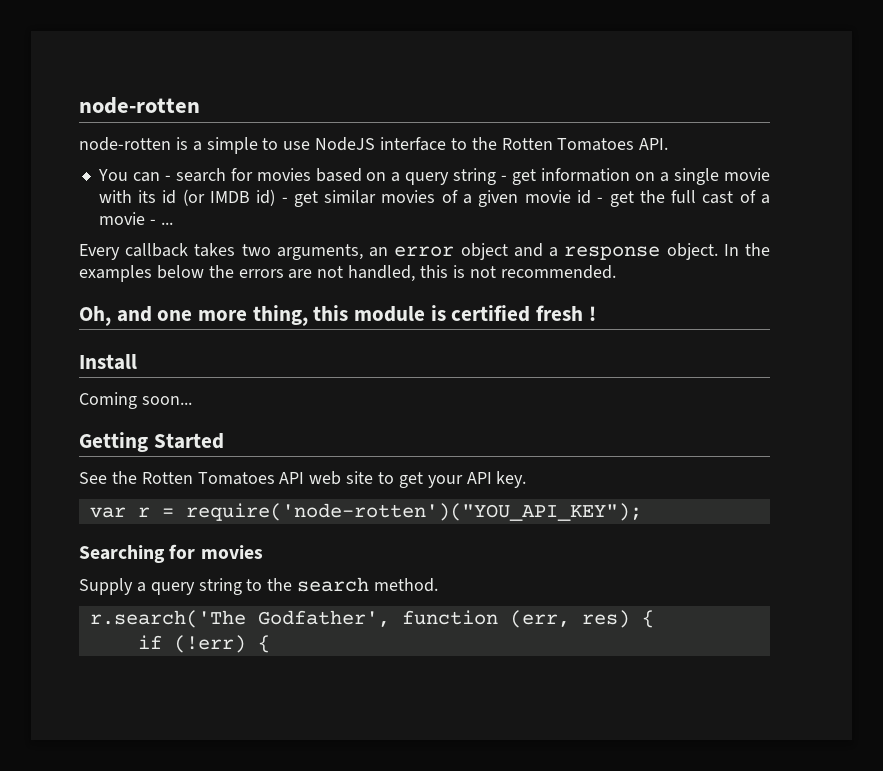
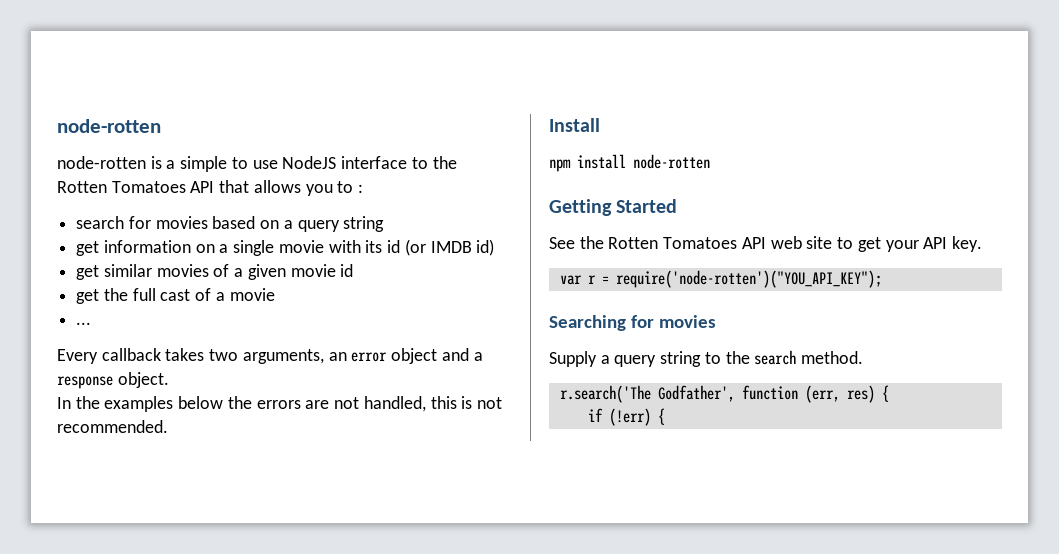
- node-rotten is a simple to use NodeJS interface to the Rotten Tomatoes API.
- You can - search for movies based on a query string - get information on a single movie with its id (or IMDB id) - get similar movies of a given movie id - get the full cast of a movie - ...
+ node-rotten is a simple to use NodeJS interface to the Rotten Tomatoes API that allows you to :
+ search for movies based on a query string
+ get information on a single movie with its id (or IMDB id)
+ get similar movies of a given movie id
+ get the full cast of a movie
+ ...
- Every callback takes two arguments, an error object and a response object. In the examples below the errors are not handled, this is not recommended.
+ Every callback takes two arguments, an error object and a response object.
+ In the examples below the errors are not handled, this is not recommended.
- Oh, and one more thing, this module is certified fresh !
  Install
- Coming soon...
+ npm install node-rotten

